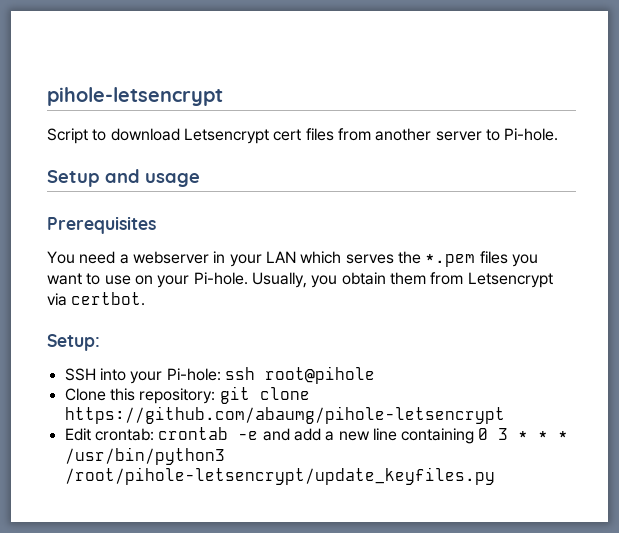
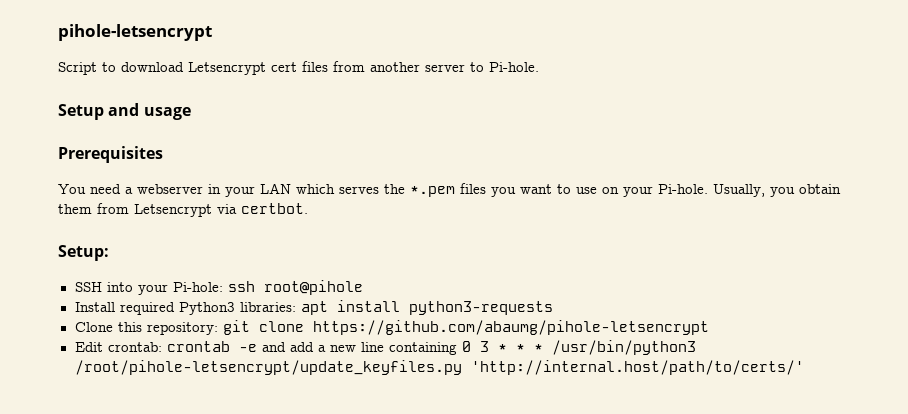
+ Install required Python3 libraries: apt install python3-requests
- Edit crontab: crontab -e and add a new line containing 0 3 * * * /usr/bin/python3 /root/pihole-letsencrypt/update_keyfiles.py
+ Edit crontab: crontab -e and add a new line containing 0 3 * * * /usr/bin/python3 /root/pihole-letsencrypt/update_keyfiles.py 'http://internal.host/path/to/certs/'

